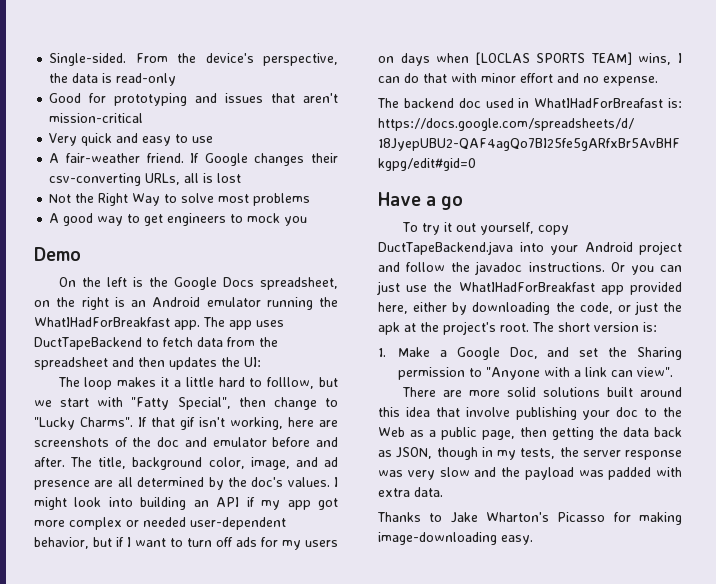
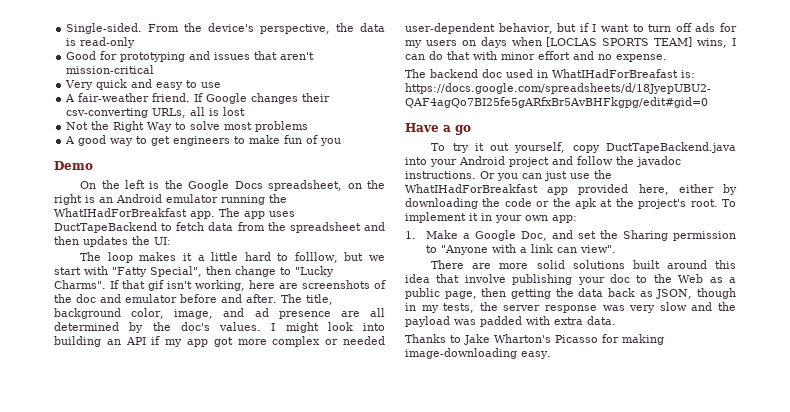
- A good way to get engineers to mock you
+ A good way to get engineers to make fun of you
- Or you can just use the WhatIHadForBreakfast app provided here, either by downloading the code, or just the apk at the project's root.
+ Or you can just use the WhatIHadForBreakfast app provided here, either by downloading the code or the apk at the project's root.
- The short version is:
+ To implement it in your own app:

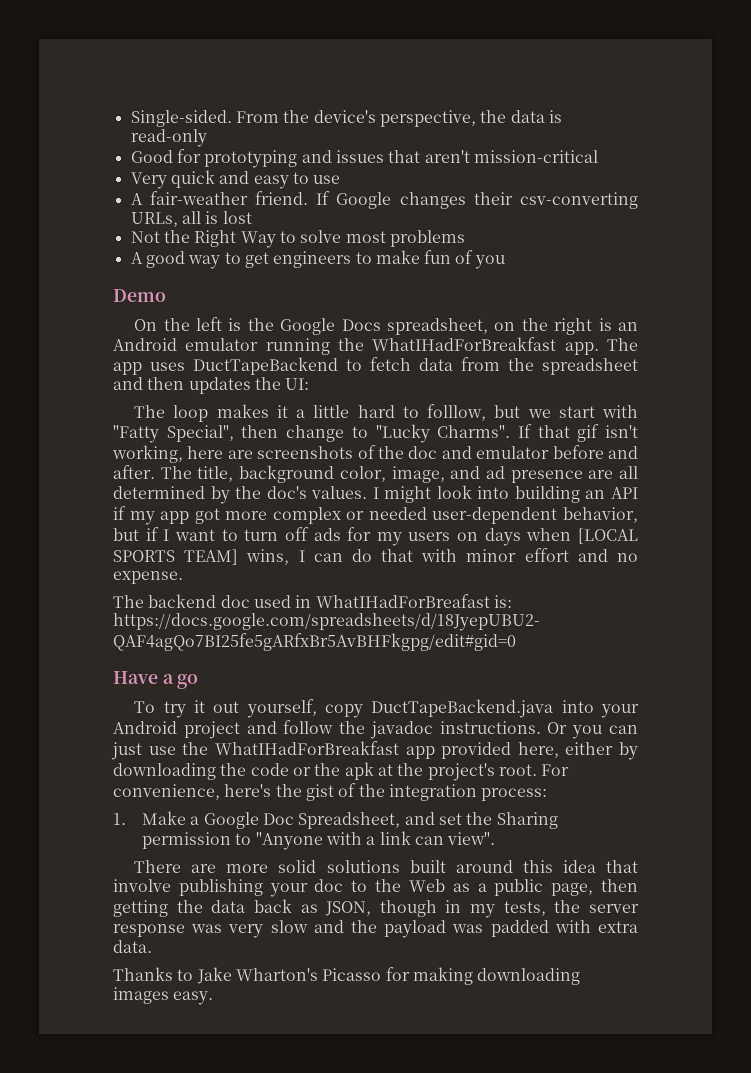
- I might look into building an API if my app got more complex or needed user-dependent behavior, but if I want to turn off ads for my users on days when [LOCLAS SPORTS TEAM] wins, I can do that with minor effort and no expense.
+ I might look into building an API if my app got more complex or needed user-dependent behavior, but if I want to turn off ads for my users on days when [LOCAL SPORTS TEAM] wins, I can do that with minor effort and no expense.
- To implement it in your own app:
+ For convenience, here's the gist of the integration process:
- 1. Make a Google Doc, and set the Sharing permission to "Anyone with a link can view".
+ 1. Make a Google Doc Spreadsheet, and set the Sharing permission to "Anyone with a link can view".
- Thanks to Jake Wharton's Picasso for making image-downloading easy.
+ Thanks to Jake Wharton's Picasso for making downloading images easy.

